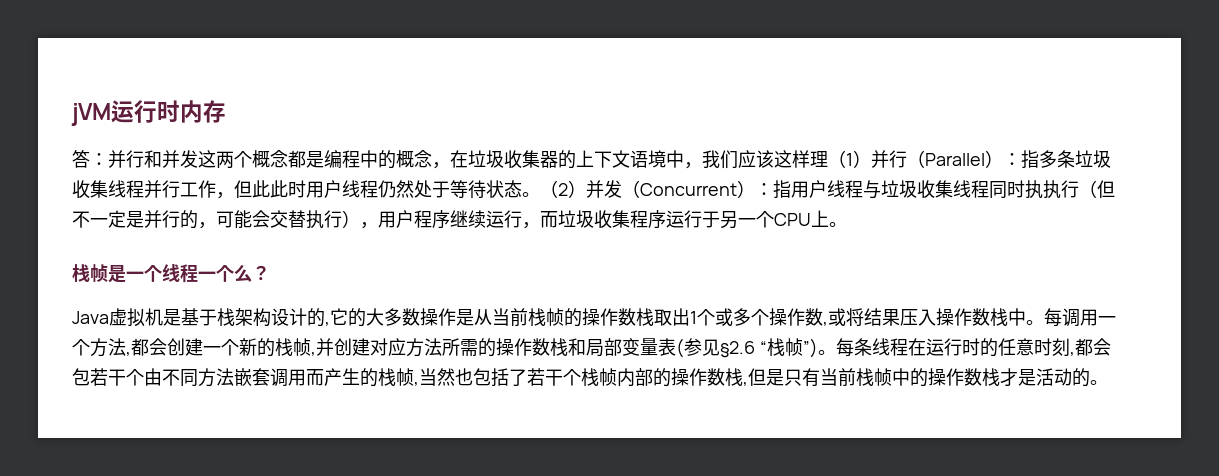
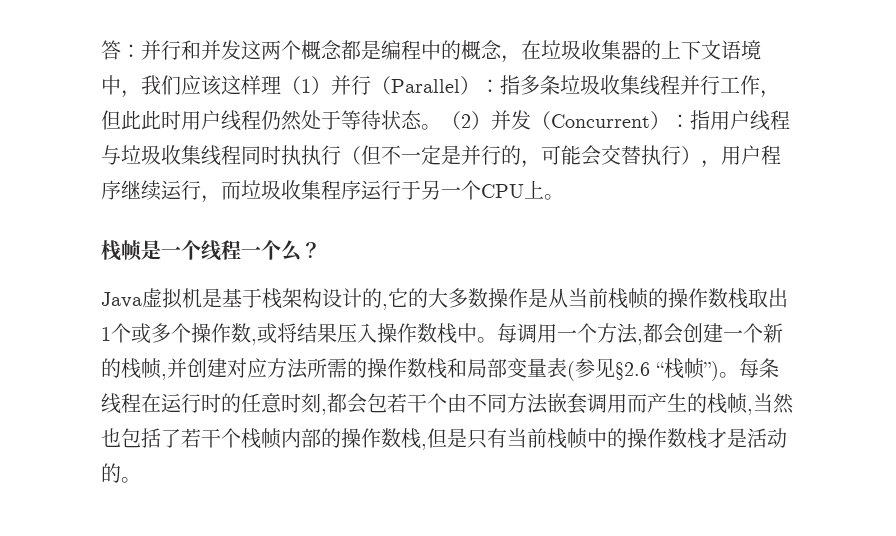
- jVM运行时内存

